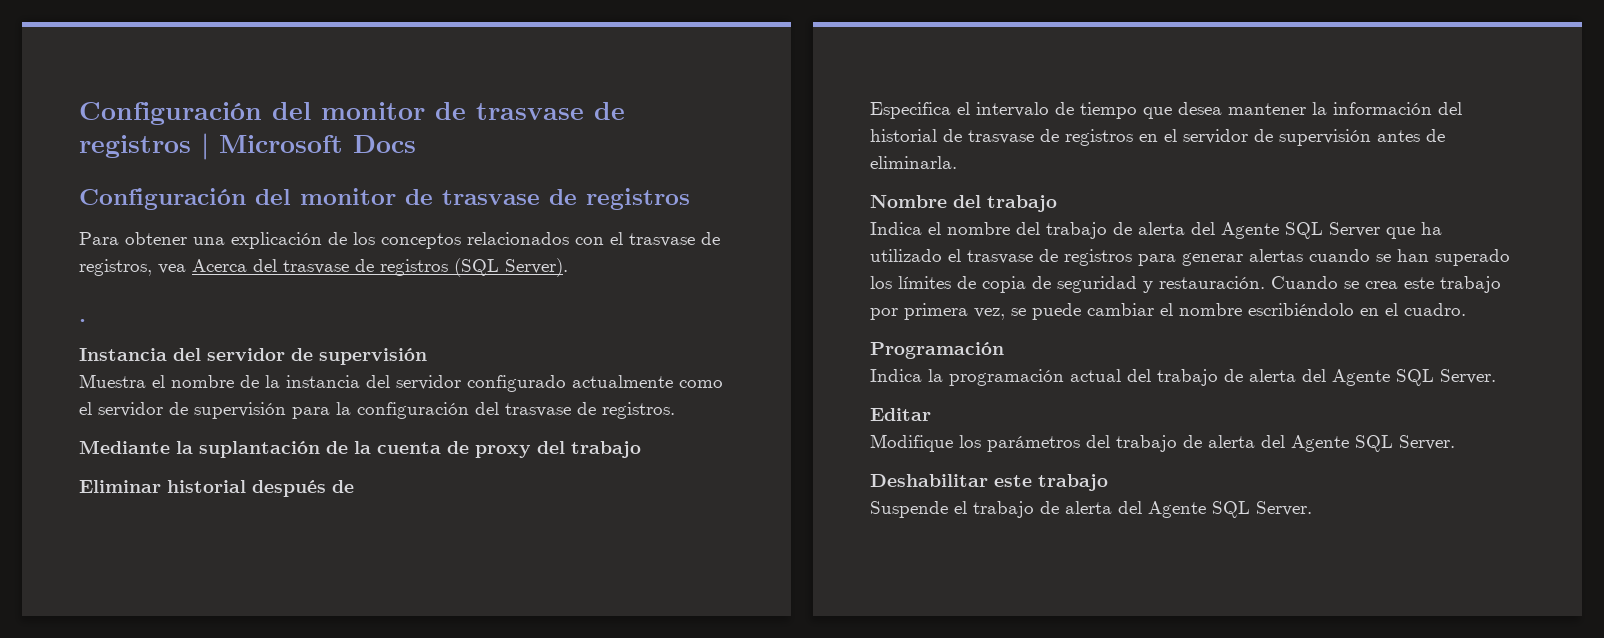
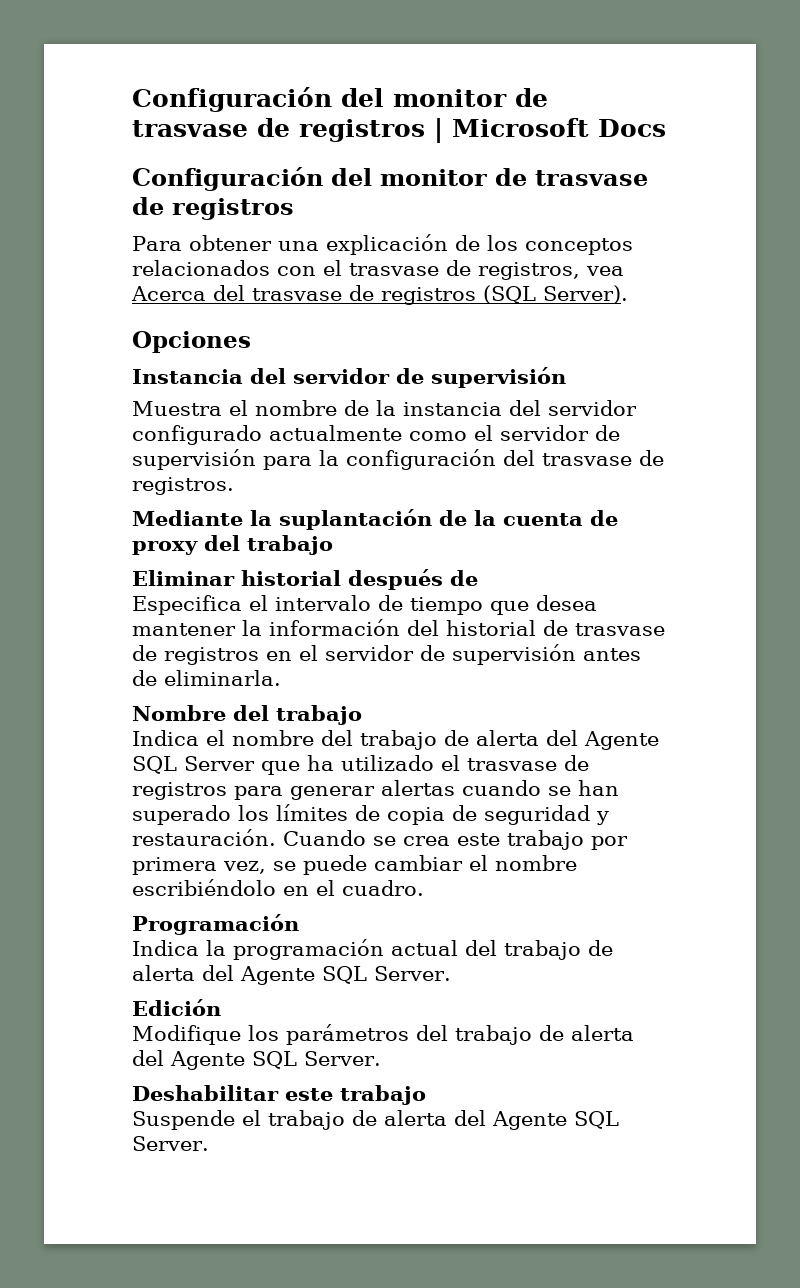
- .
+ Opciones
- Editar
+ Edición

